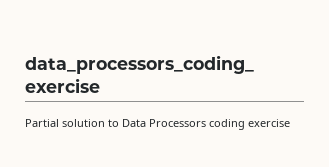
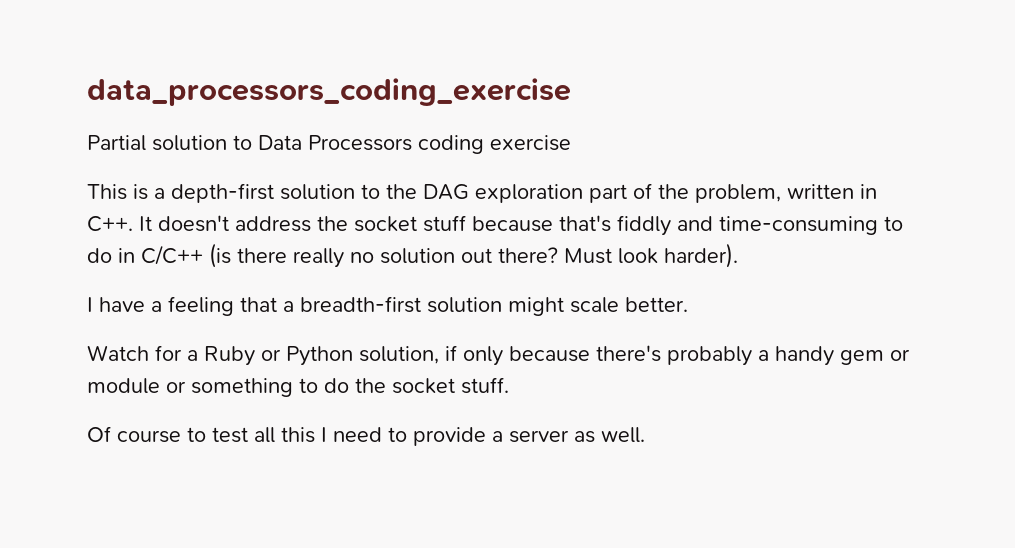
+ This is a depth-first solution to the DAG exploration part of the problem, written in C++. It doesn't address the socket stuff because that's fiddly and time-consuming to do in C/C++ (is there really no solution out there? Must look harder).
+ I have a feeling that a breadth-first solution might scale better.
+ Watch for a Ruby or Python solution, if only because there's probably a handy gem or module or something to do the socket stuff.
+ Of course to test all this I need to provide a server as well.

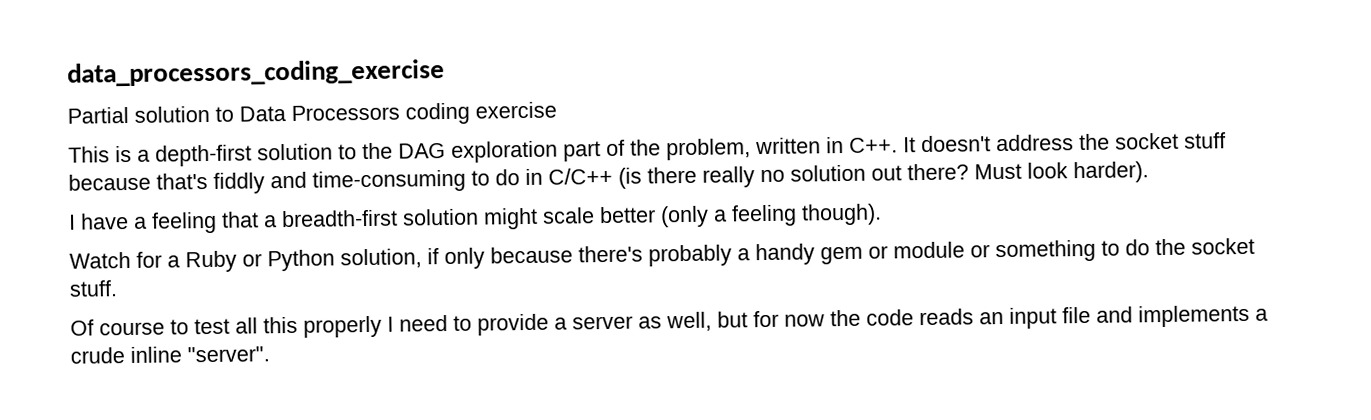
- I have a feeling that a breadth-first solution might scale better.
+ I have a feeling that a breadth-first solution might scale better (only a feeling though).
- Of course to test all this I need to provide a server as well.
+ Of course to test all this properly I need to provide a server as well, but for now the code reads an input file and implements a crude inline "server".

